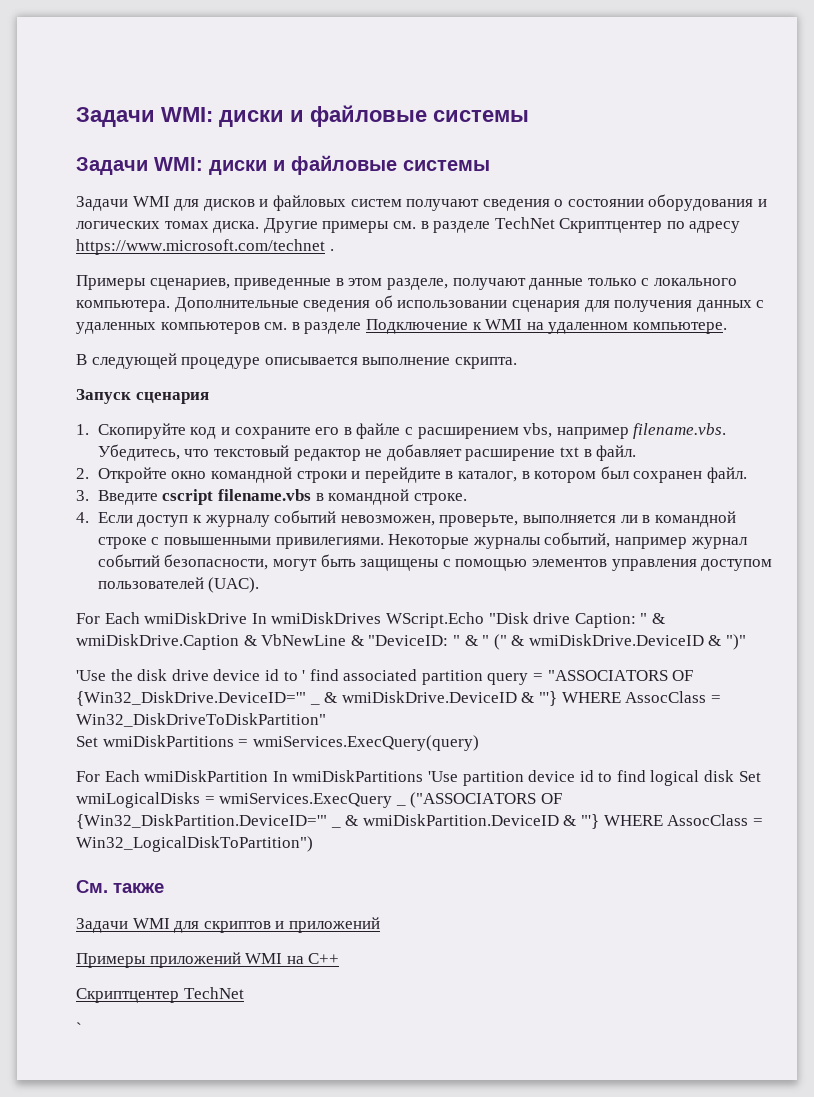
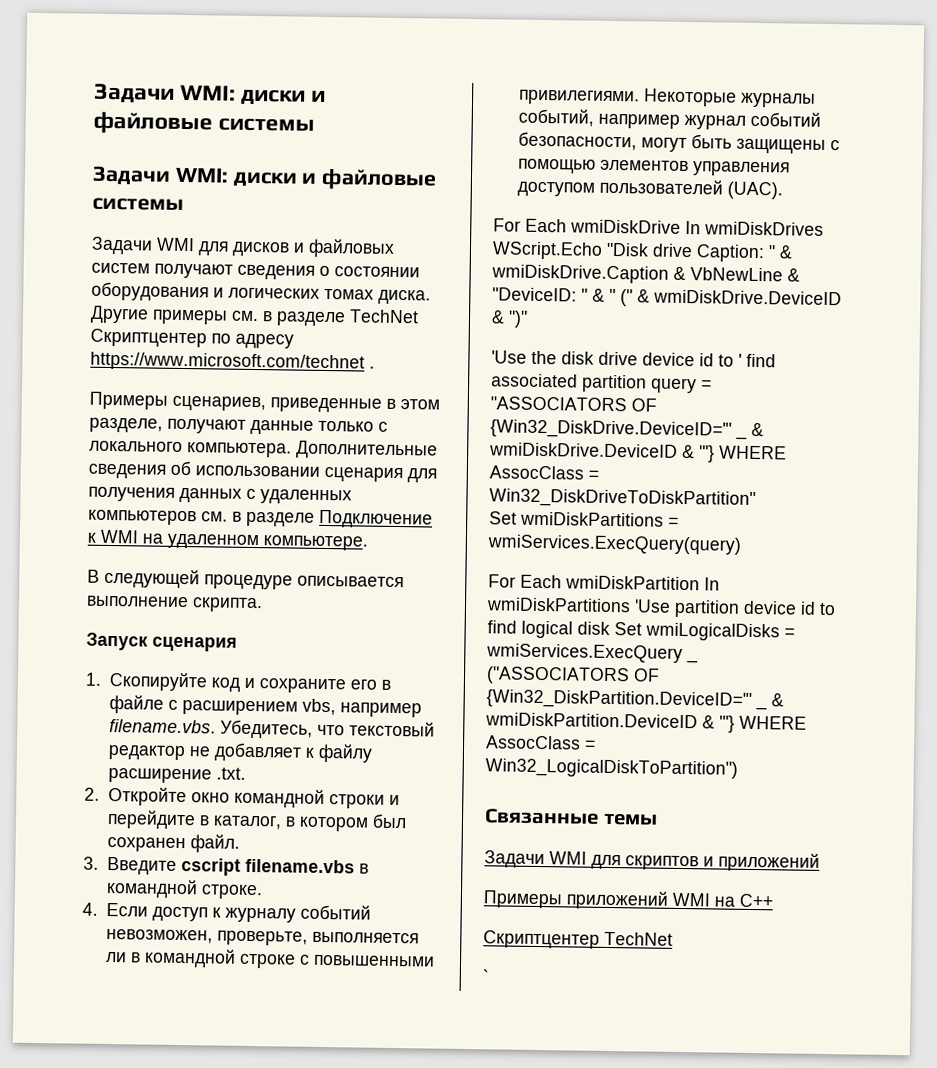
- 1. Скопируйте код и сохраните его в файле с расширением vbs, например filename.vbs. Убедитесь, что текстовый редактор не добавляет расширение txt в файл.
+ 1. Скопируйте код и сохраните его в файле с расширением vbs, например filename.vbs. Убедитесь, что текстовый редактор не добавляет к файлу расширение .txt.
- См. также
+ Связанные темы

